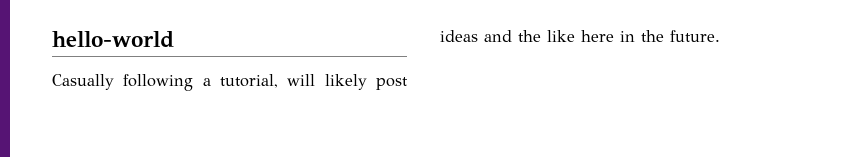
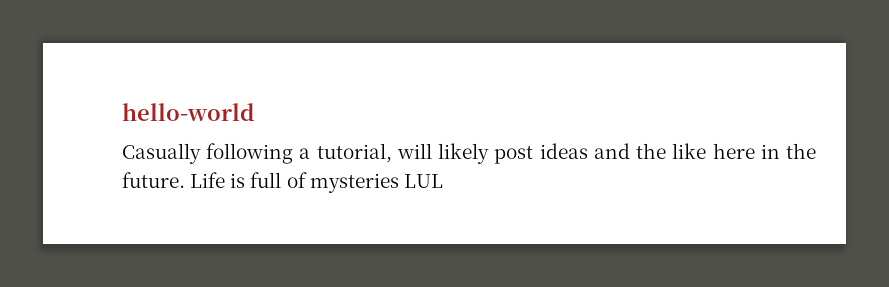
+ Life is full of mysteries LUL

